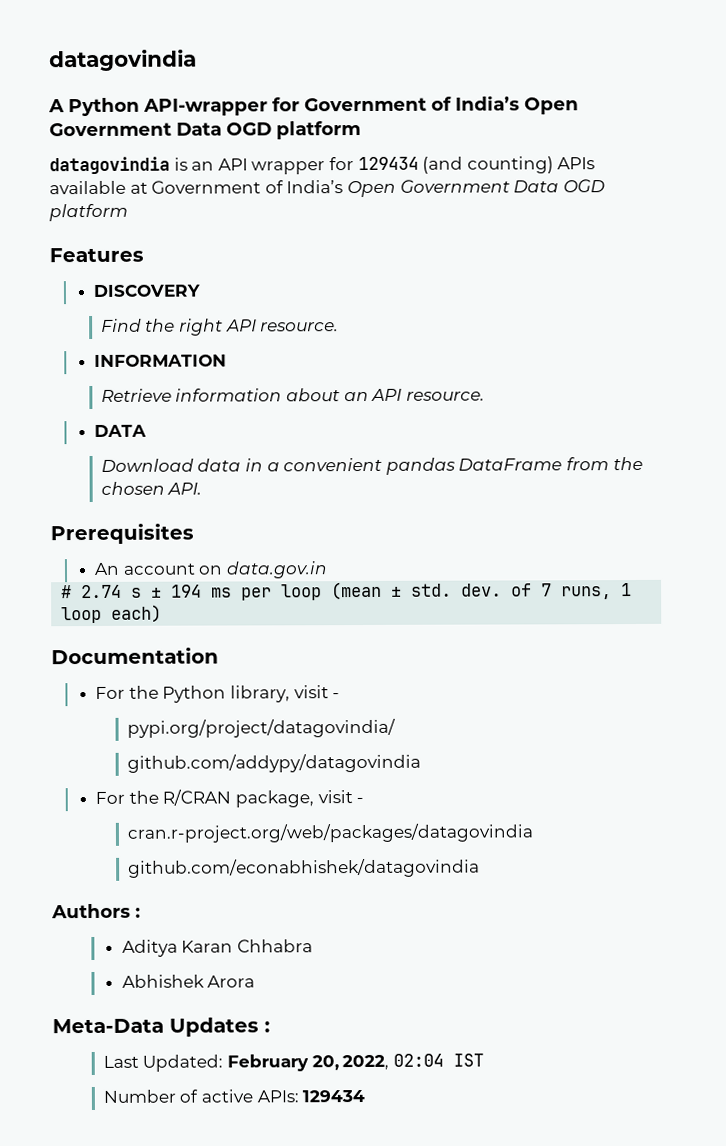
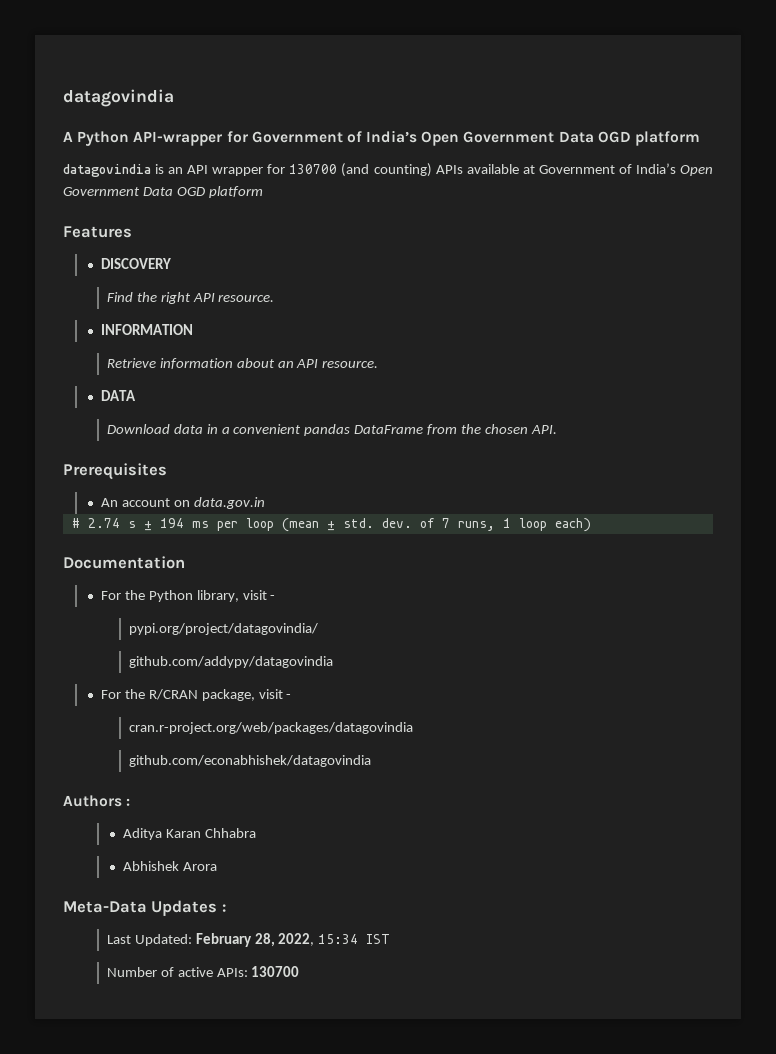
- datagovindia is an API wrapper for 129434 (and counting) APIs available at Government of India’s Open Government Data OGD platform
+ datagovindia is an API wrapper for 130700 (and counting) APIs available at Government of India’s Open Government Data OGD platform
- Last Updated: February 20, 2022, 02:04 IST
+ Last Updated: February 28, 2022, 15:34 IST
- Number of active APIs: 129434
+ Number of active APIs: 130700

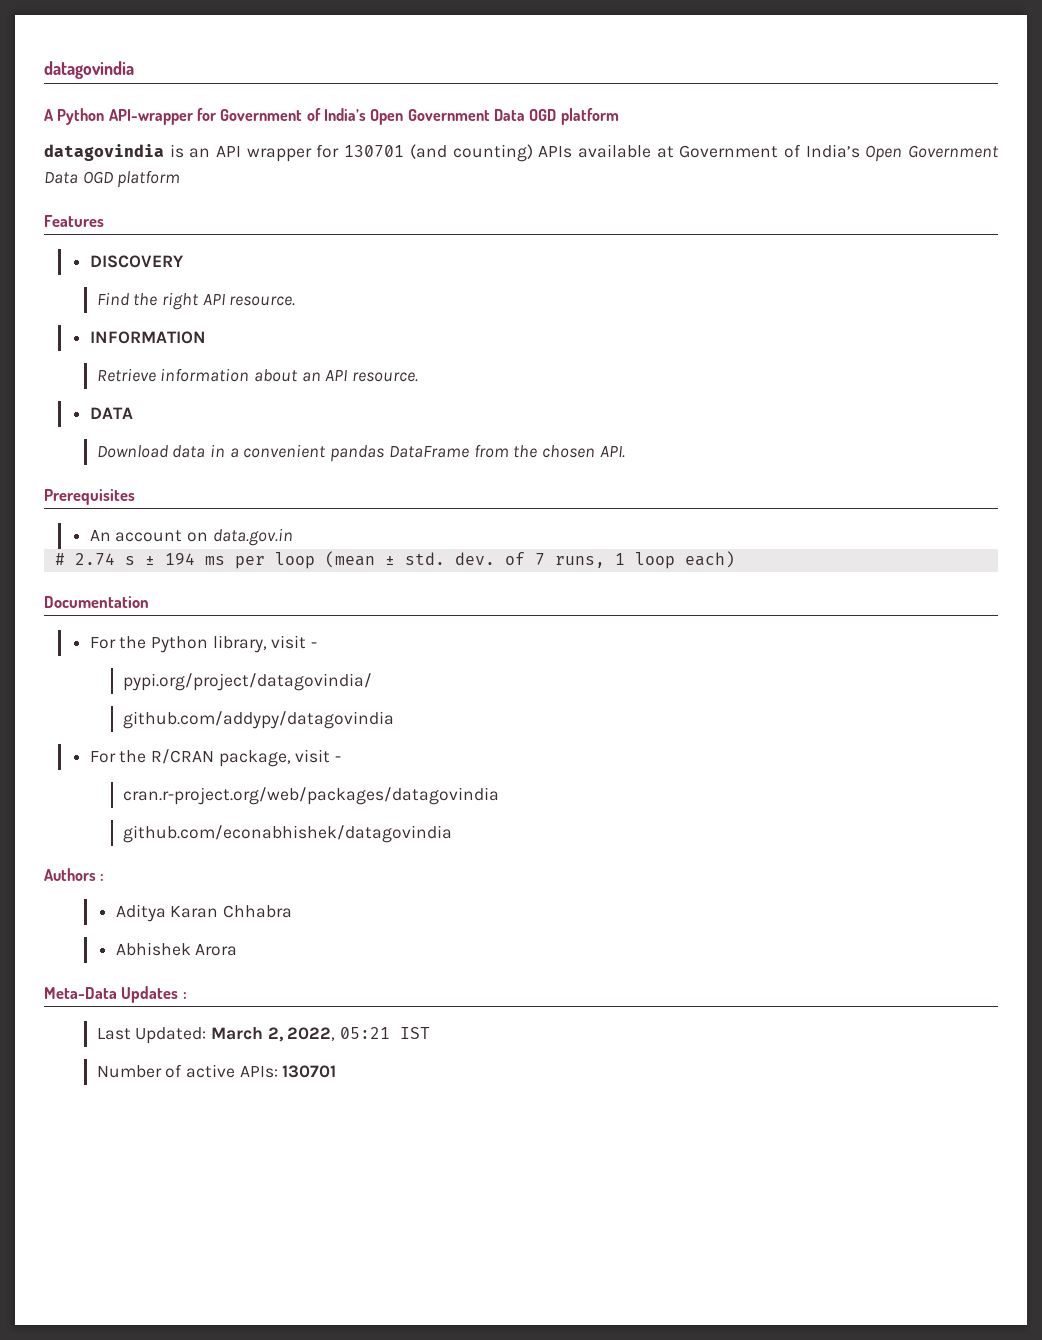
- datagovindia is an API wrapper for 130700 (and counting) APIs available at Government of India’s Open Government Data OGD platform
+ datagovindia is an API wrapper for 130701 (and counting) APIs available at Government of India’s Open Government Data OGD platform
- Last Updated: February 28, 2022, 15:34 IST
+ Last Updated: March 2, 2022, 05:21 IST
- Number of active APIs: 130700
+ Number of active APIs: 130701

